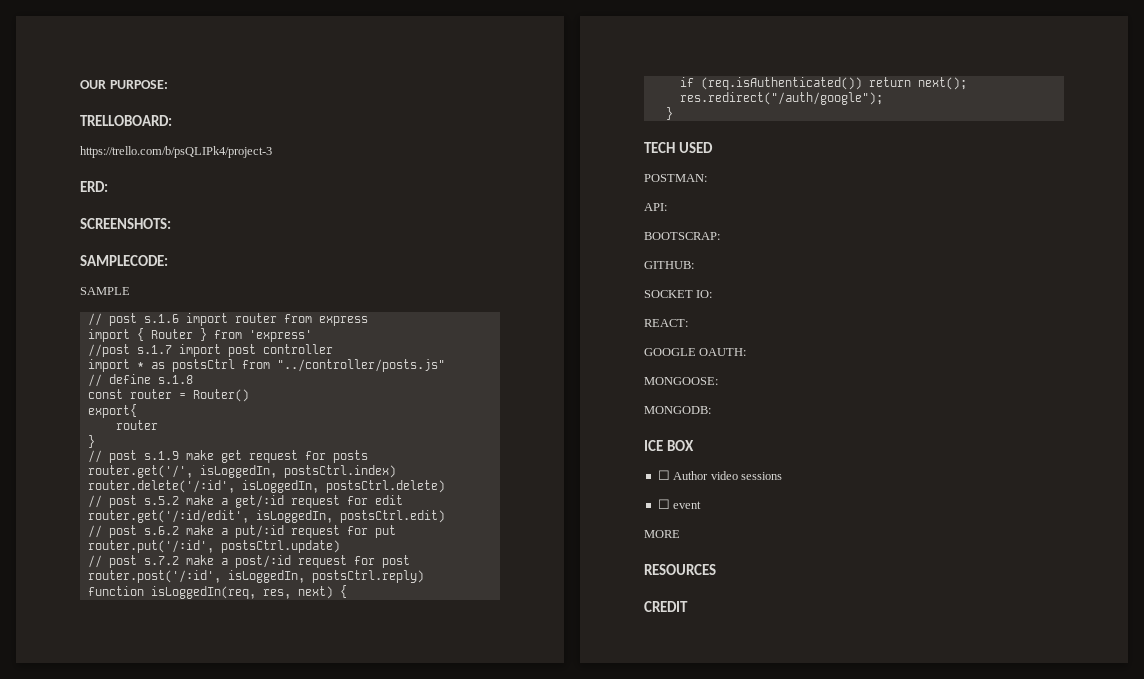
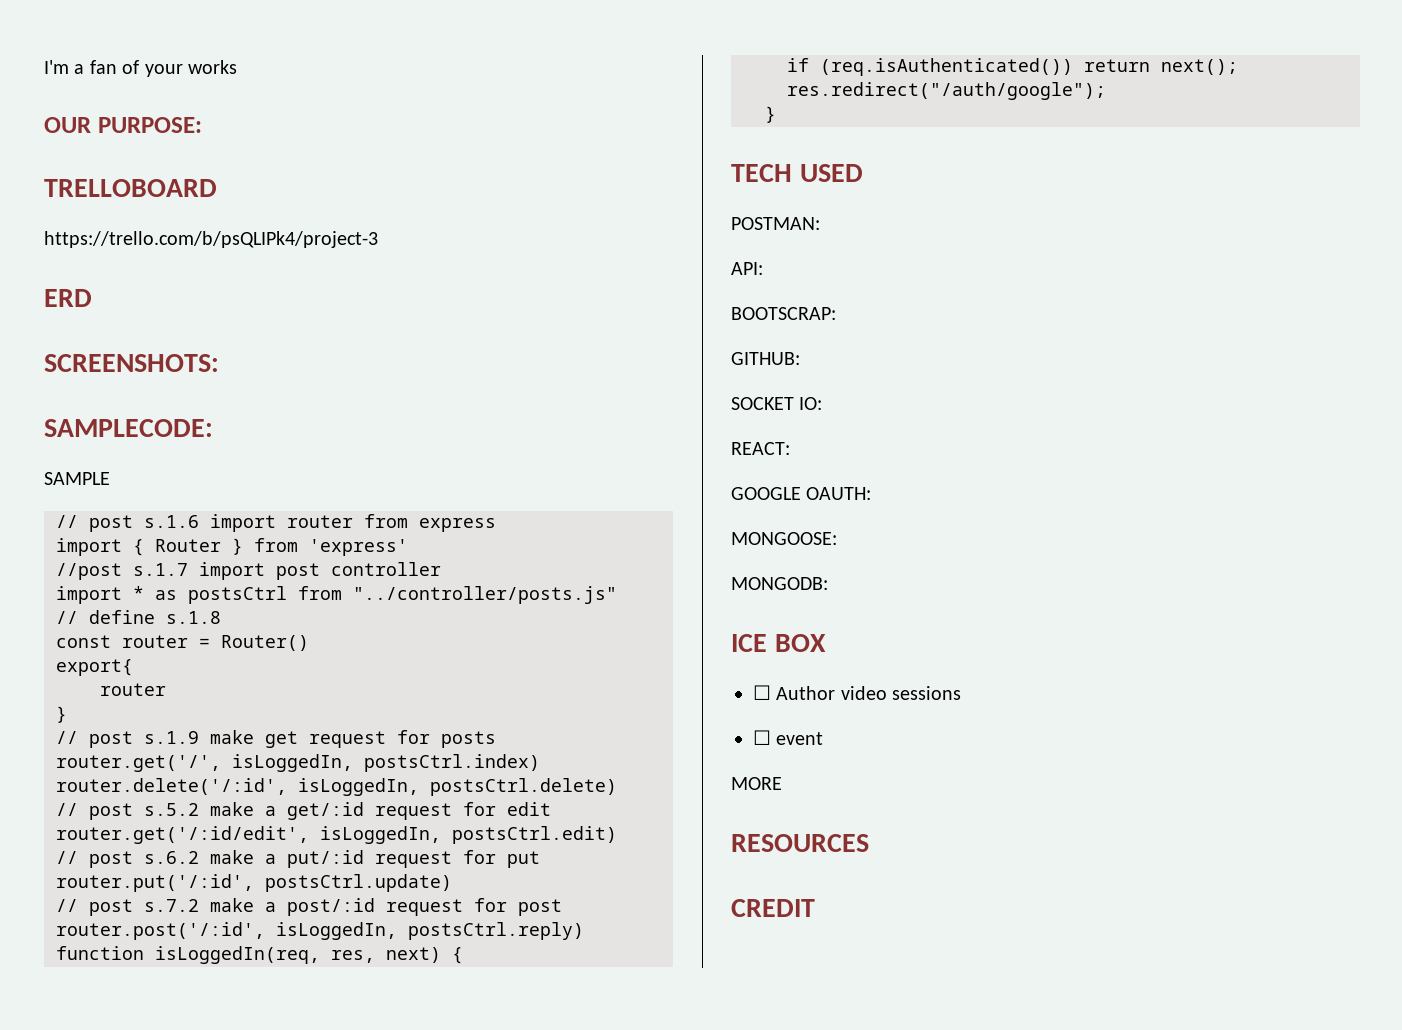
+ I'm a fan of your works
- TRELLOBOARD:
+ TRELLOBOARD
- ERD:
+ ERD

